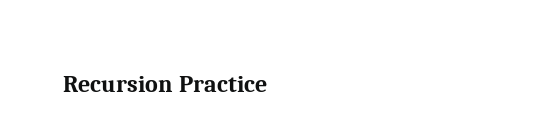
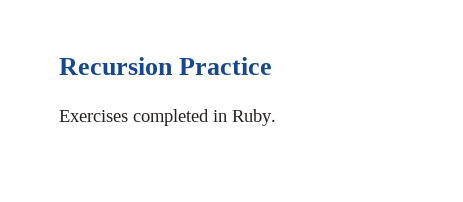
+ Exercises completed in Ruby.

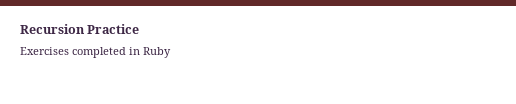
- Exercises completed in Ruby.
+ Exercises completed in Ruby

